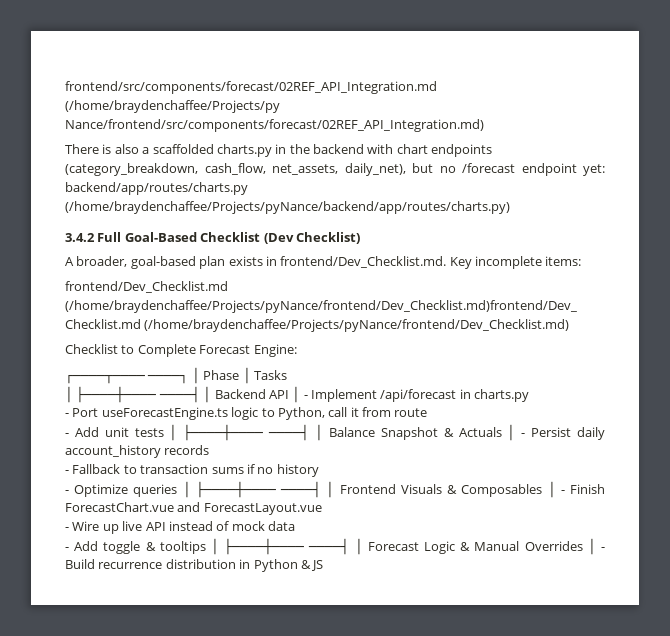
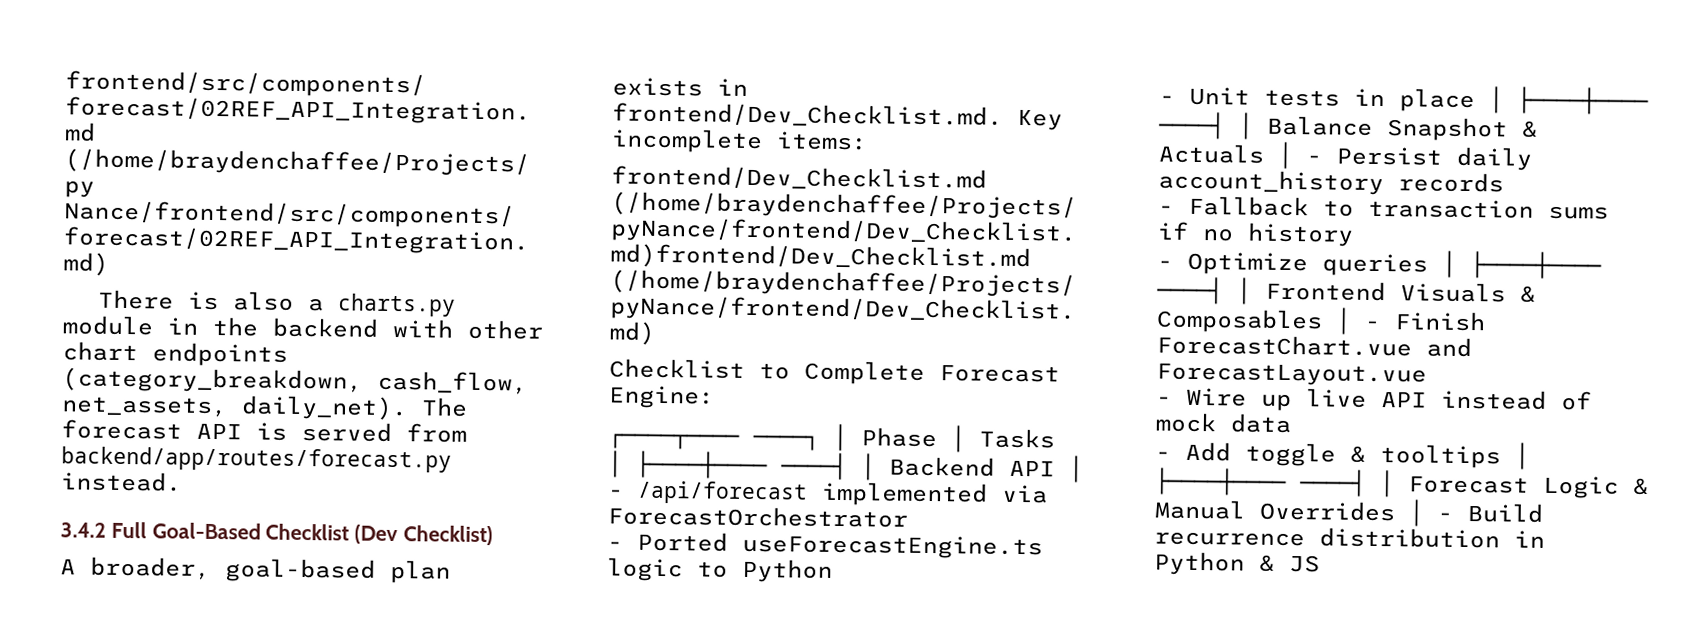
- There is also a scaffolded charts.py in the backend with chart endpoints (category_breakdown, cash_flow, net_assets, daily_net), but no /forecast endpoint yet: backend/app/routes/charts.py (/home/braydenchaffee/Projects/pyNance/backend/app/routes/charts.py)
+ There is also a charts.py module in the backend with other chart endpoints (category_breakdown, cash_flow, net_assets, daily_net). The forecast API is served from backend/app/routes/forecast.py instead.
- │ ├────┼──── ────┤ │ Backend API │ - Implement /api/forecast in charts.py
- - Port useForecastEngine.ts logic to Python, call it from route
- - Add unit tests │ ├────┼──── ────┤ │ Balance Snapshot & Actuals │ - Persist daily account_history records
+ │ ├────┼──── ────┤ │ Backend API │ - /api/forecast implemented via ForecastOrchestrator
+ - Ported useForecastEngine.ts logic to Python
+ - Unit tests in place │ ├────┼──── ────┤ │ Balance Snapshot & Actuals │ - Persist daily account_history records

